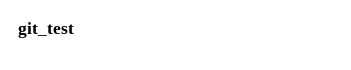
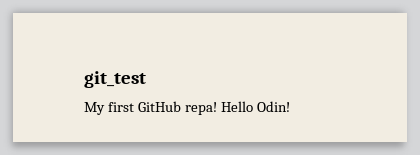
+ My first GitHub repa! Hello Odin!

